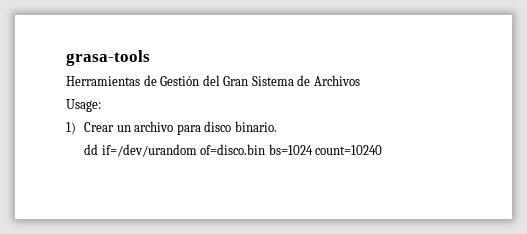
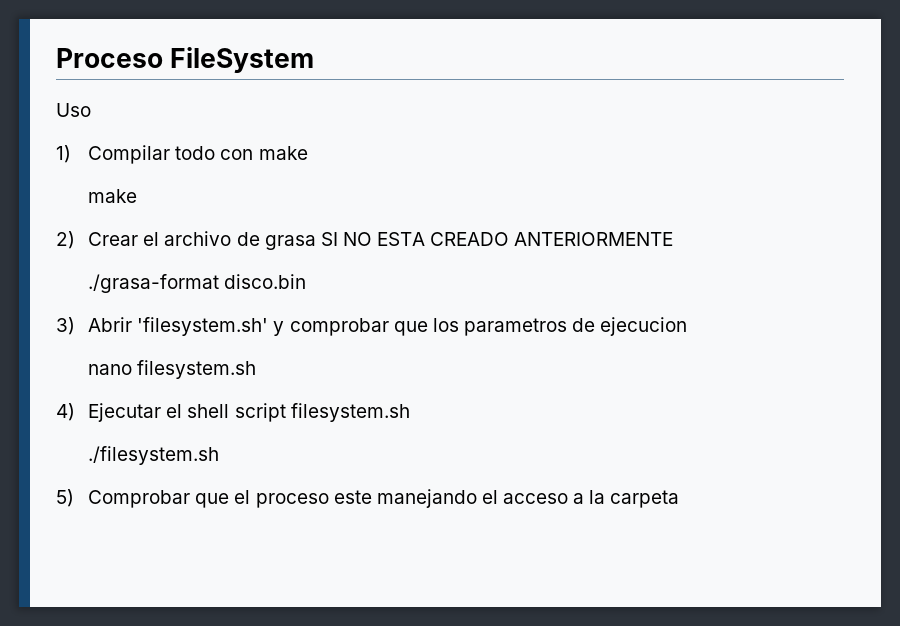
- grasa-tools
- Herramientas de Gestión del Gran Sistema de Archivos
- Usage:
- 1) Crear un archivo para disco binario.
- dd if=/dev/urandom of=disco.bin bs=1024 count=10240
+ Proceso FileSystem
+ Uso
+ 1) Compilar todo con make
+ make
+ 2) Crear el archivo de grasa SI NO ESTA CREADO ANTERIORMENTE
+ ./grasa-format disco.bin
+ 3) Abrir 'filesystem.sh' y comprobar que los parametros de ejecucion
+ nano filesystem.sh
+ 4) Ejecutar el shell script filesystem.sh
+ ./filesystem.sh
+ 5) Comprobar que el proceso este manejando el acceso a la carpeta

